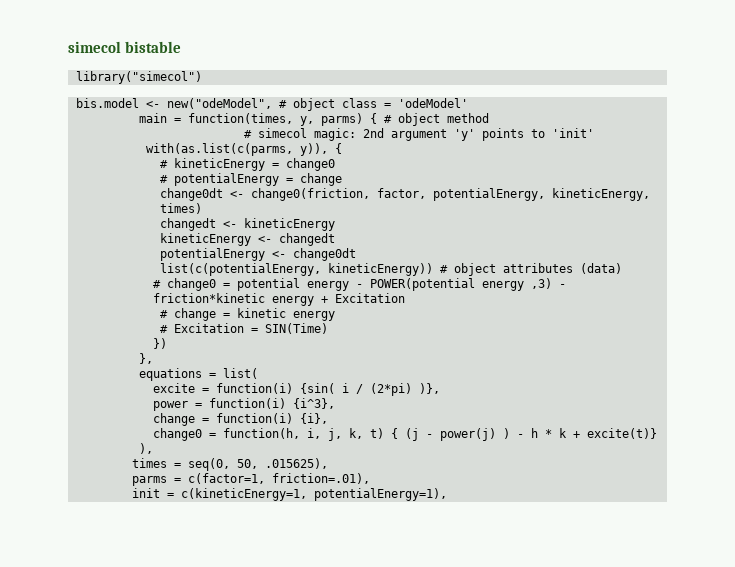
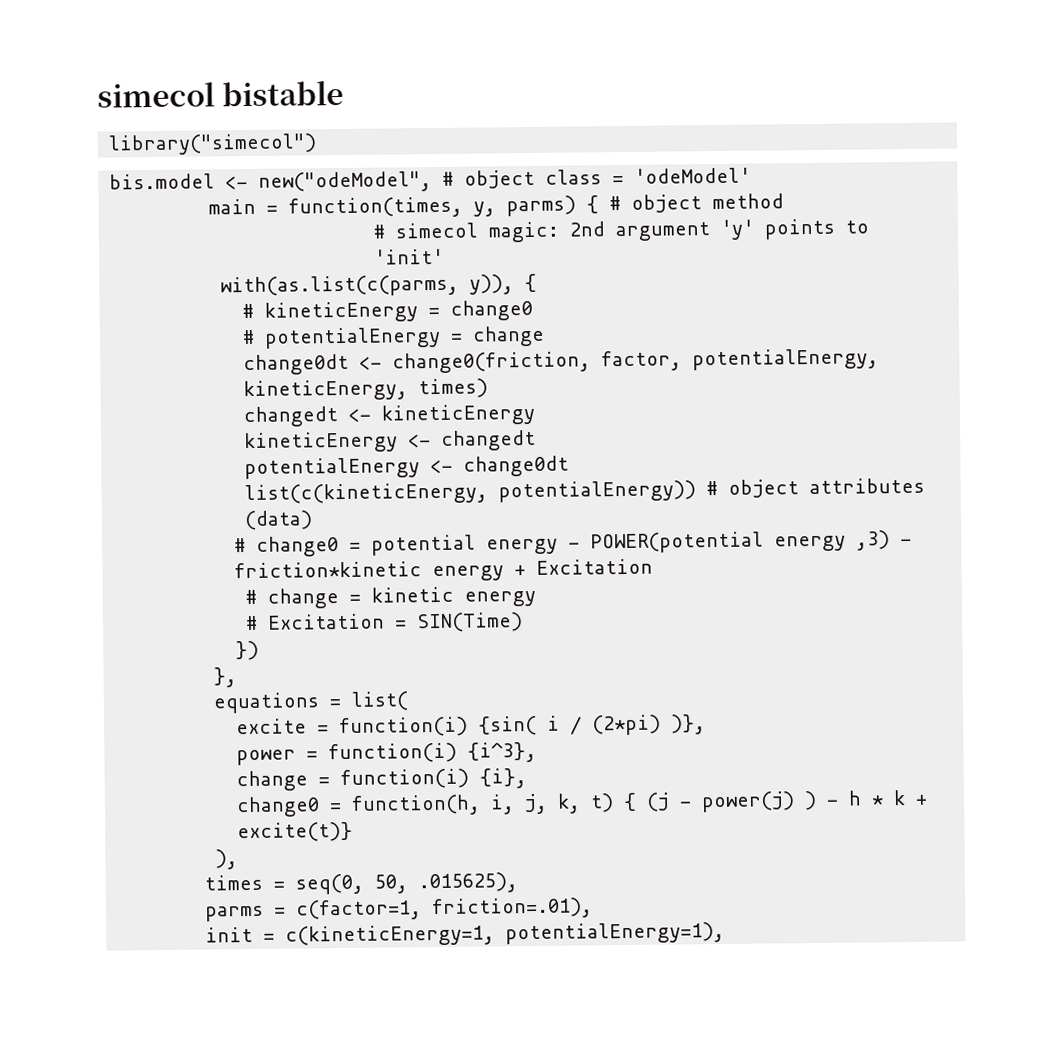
- list(c(potentialEnergy, kineticEnergy)) # object attributes (data)
+ list(c(kineticEnergy, potentialEnergy)) # object attributes (data)

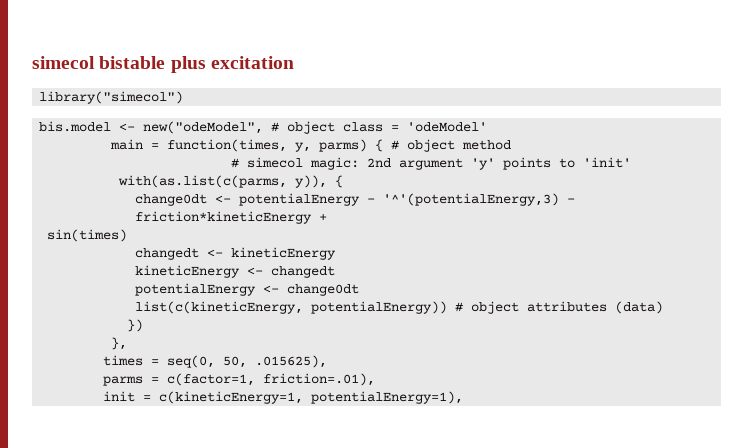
- simecol bistable
+ simecol bistable plus excitation
- # kineticEnergy = change0
- # potentialEnergy = change
- change0dt <- change0(friction, factor, potentialEnergy, kineticEnergy, times)
+ change0dt <- potentialEnergy - '^'(potentialEnergy,3) - friction*kineticEnergy +
+ sin(times)
- # change0 = potential energy - POWER(potential energy ,3) - friction*kinetic energy + Excitation
- # change = kinetic energy
- # Excitation = SIN(Time)
  })
  },
- equations = list(
- excite = function(i) {sin( i / (2*pi) )},
- power = function(i) {i^3},
- change = function(i) {i},
- change0 = function(h, i, j, k, t) { (j - power(j) ) - h * k + excite(t)}
- ),

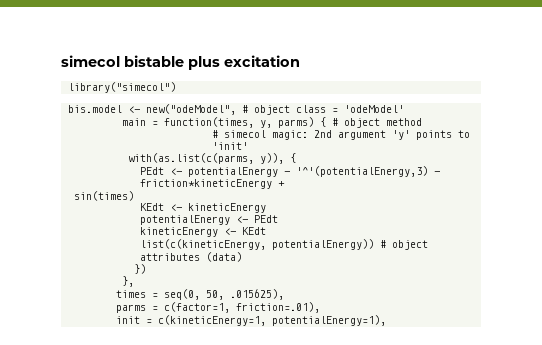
- change0dt <- potentialEnergy - '^'(potentialEnergy,3) - friction*kineticEnergy +
+ PEdt <- potentialEnergy - '^'(potentialEnergy,3) - friction*kineticEnergy +
- changedt <- kineticEnergy
+ KEdt <- kineticEnergy
+ potentialEnergy <- PEdt
- kineticEnergy <- changedt
- potentialEnergy <- change0dt
+ kineticEnergy <- KEdt

